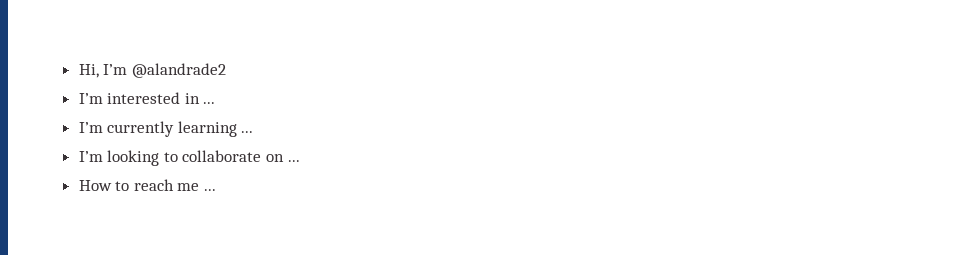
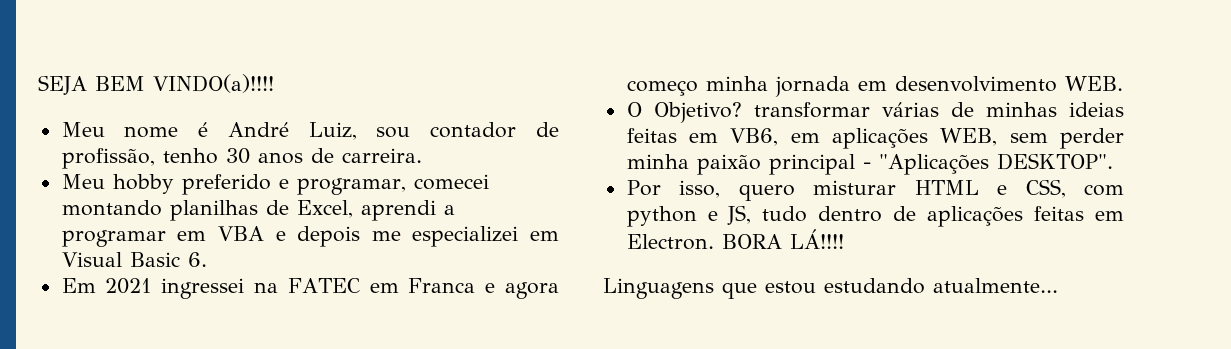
- Hi, I’m @alandrade2
- I’m interested in ...
- I’m currently learning ...
- I’m looking to collaborate on ...
- How to reach me ...
+ SEJA BEM VINDO(a)!!!!
+ Meu nome é André Luiz, sou contador de profissão, tenho 30 anos de carreira.
+ Meu hobby preferido e programar, comecei montando planilhas de Excel, aprendi a programar em VBA e depois me especializei em Visual Basic 6.
+ Em 2021 ingressei na FATEC em Franca e agora começo minha jornada em desenvolvimento WEB.
+ O Objetivo? transformar várias de minhas ideias feitas em VB6, em aplicações WEB, sem perder minha paixão principal - "Aplicações DESKTOP".
+ Por isso, quero misturar HTML e CSS, com python e JS, tudo dentro de aplicações feitas em Electron. BORA LÁ!!!!
+ Linguagens que estou estudando atualmente...

